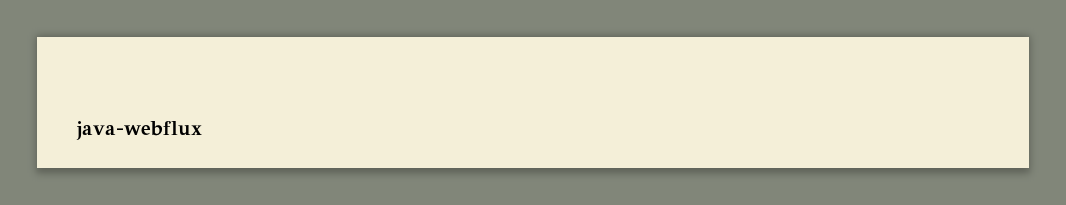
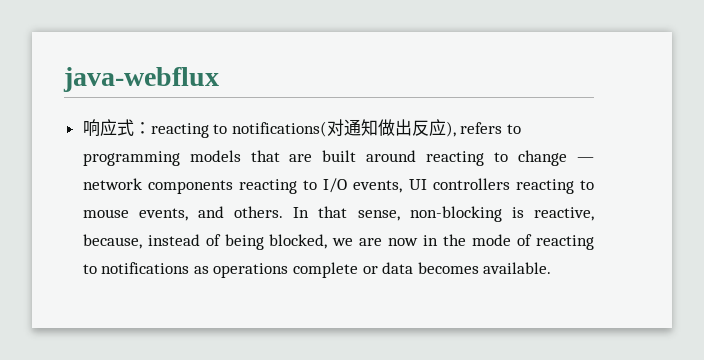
+ 响应式：reacting to notifications(对通知做出反应), refers to programming models that are built around reacting to change — network components reacting to I/O events, UI controllers reacting to mouse events, and others. In that sense, non-blocking is reactive, because, instead of being blocked, we are now in the mode of reacting to notifications as operations complete or data becomes available.

